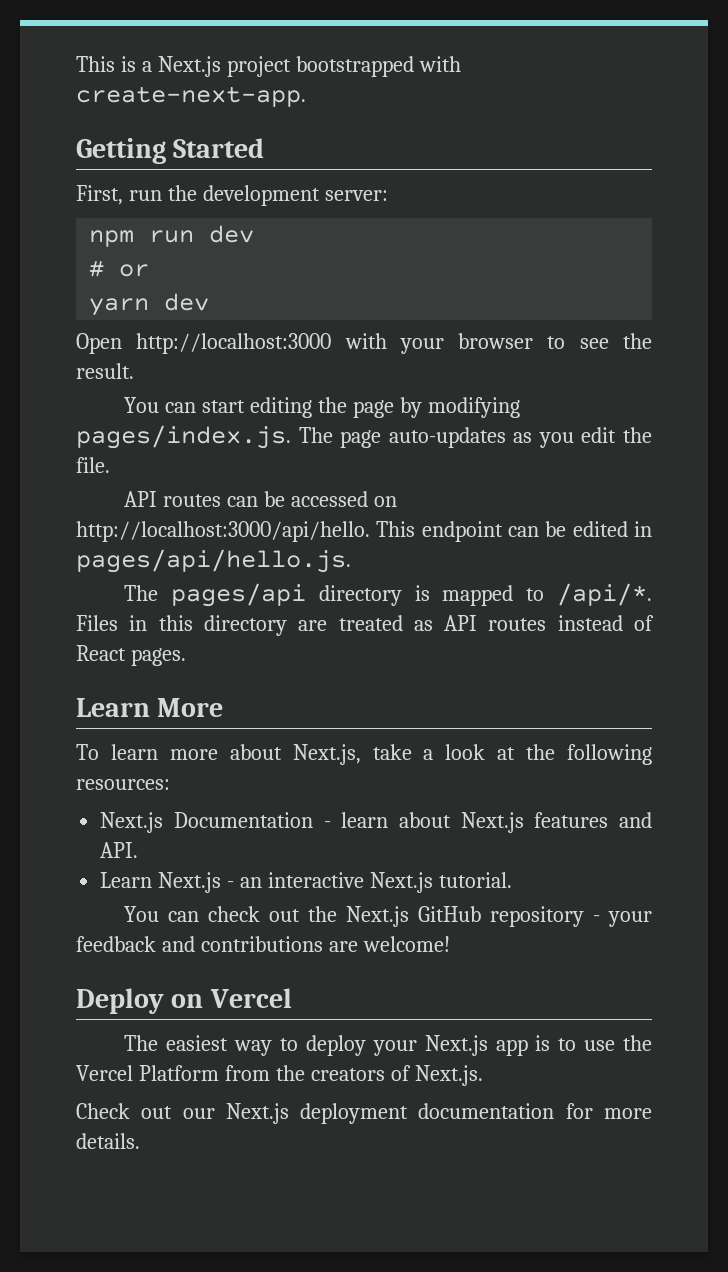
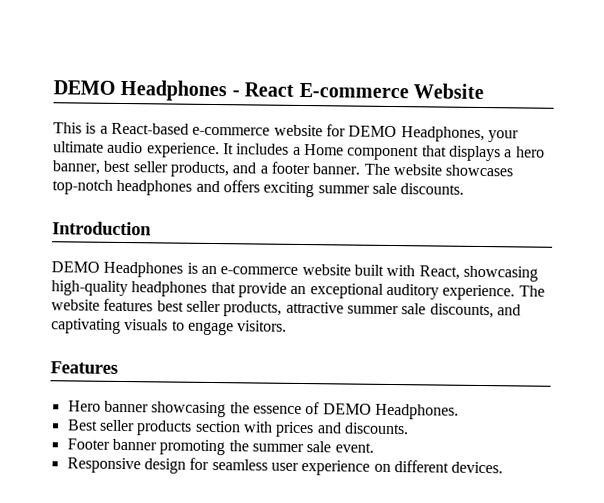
- This is a Next.js project bootstrapped with create-next-app.
- Getting Started
- First, run the development server:
- npm run dev
- # or
- yarn dev
- Open http://localhost:3000 with your browser to see the result.
- You can start editing the page by modifying pages/index.js. The page auto-updates as you edit the file.
- API routes can be accessed on http://localhost:3000/api/hello. This endpoint can be edited in pages/api/hello.js.
- The pages/api directory is mapped to /api/*. Files in this directory are treated as API routes instead of React pages.
- Learn More
- To learn more about Next.js, take a look at the following resources:
- Next.js Documentation - learn about Next.js features and API.
- Learn Next.js - an interactive Next.js tutorial.
- You can check out the Next.js GitHub repository - your feedback and contributions are welcome!
- Deploy on Vercel
- The easiest way to deploy your Next.js app is to use the Vercel Platform from the creators of Next.js.
- Check out our Next.js deployment documentation for more details.
+ DEMO Headphones - React E-commerce Website
+ This is a React-based e-commerce website for DEMO Headphones, your ultimate audio experience. It includes a Home component that displays a hero banner, best seller products, and a footer banner. The website showcases top-notch headphones and offers exciting summer sale discounts.
+ Introduction
+ DEMO Headphones is an e-commerce website built with React, showcasing high-quality headphones that provide an exceptional auditory experience. The website features best seller products, attractive summer sale discounts, and captivating visuals to engage visitors.
+ Features
+ Hero banner showcasing the essence of DEMO Headphones.
+ Best seller products section with prices and discounts.
+ Footer banner promoting the summer sale event.
+ Responsive design for seamless user experience on different devices.

